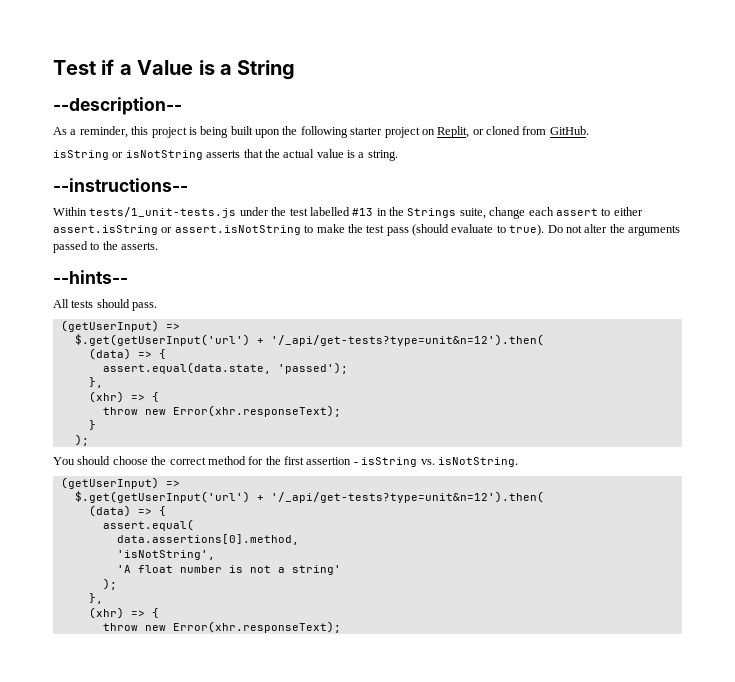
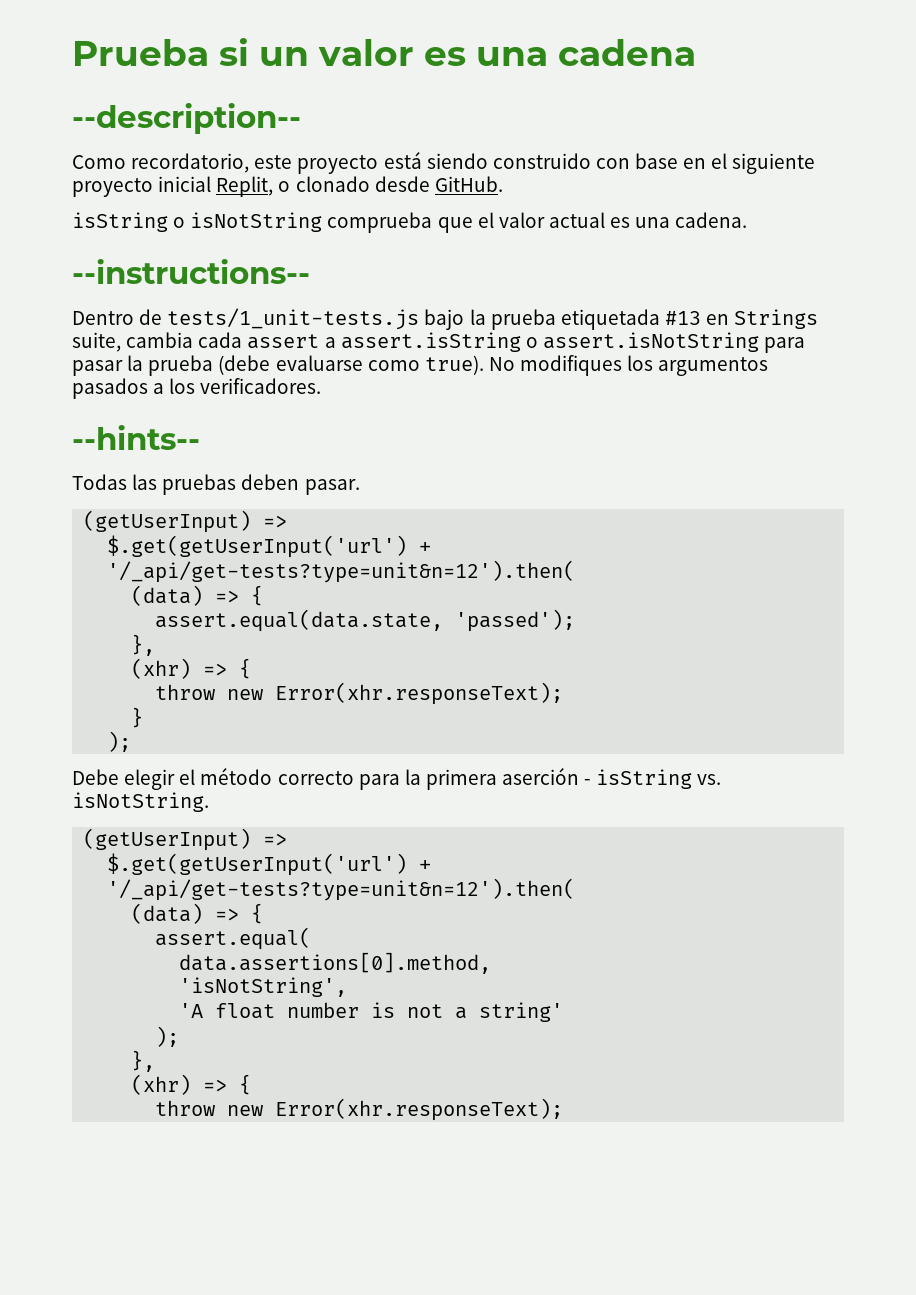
- Test if a Value is a String
+ Prueba si un valor es una cadena
  --description--
- As a reminder, this project is being built upon the following starter project on Replit, or cloned from GitHub.
- isString or isNotString asserts that the actual value is a string.
+ Como recordatorio, este proyecto está siendo construido con base en el siguiente proyecto inicial Replit, o clonado desde GitHub.
+ isString o isNotString comprueba que el valor actual es una cadena.
  --instructions--
- Within tests/1_unit-tests.js under the test labelled #13 in the Strings suite, change each assert to either assert.isString or assert.isNotString to make the test pass (should evaluate to true). Do not alter the arguments passed to the asserts.
+ Dentro de tests/1_unit-tests.js bajo la prueba etiquetada #13 en Strings suite, cambia cada assert a assert.isString o assert.isNotString para pasar la prueba (debe evaluarse como true). No modifiques los argumentos pasados a los verificadores.
  --hints--
- All tests should pass.
+ Todas las pruebas deben pasar.
- You should choose the correct method for the first assertion - isString vs. isNotString.
+ Debe elegir el método correcto para la primera aserción - isString vs. isNotString.

